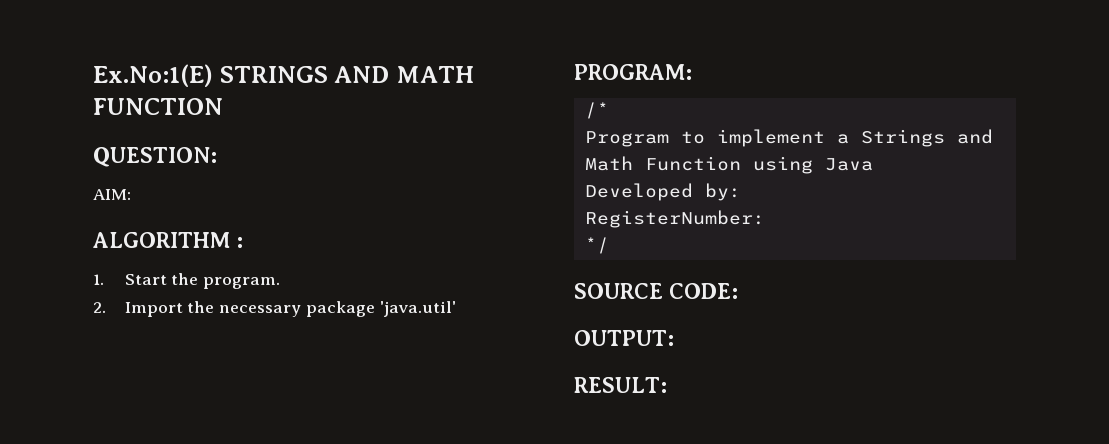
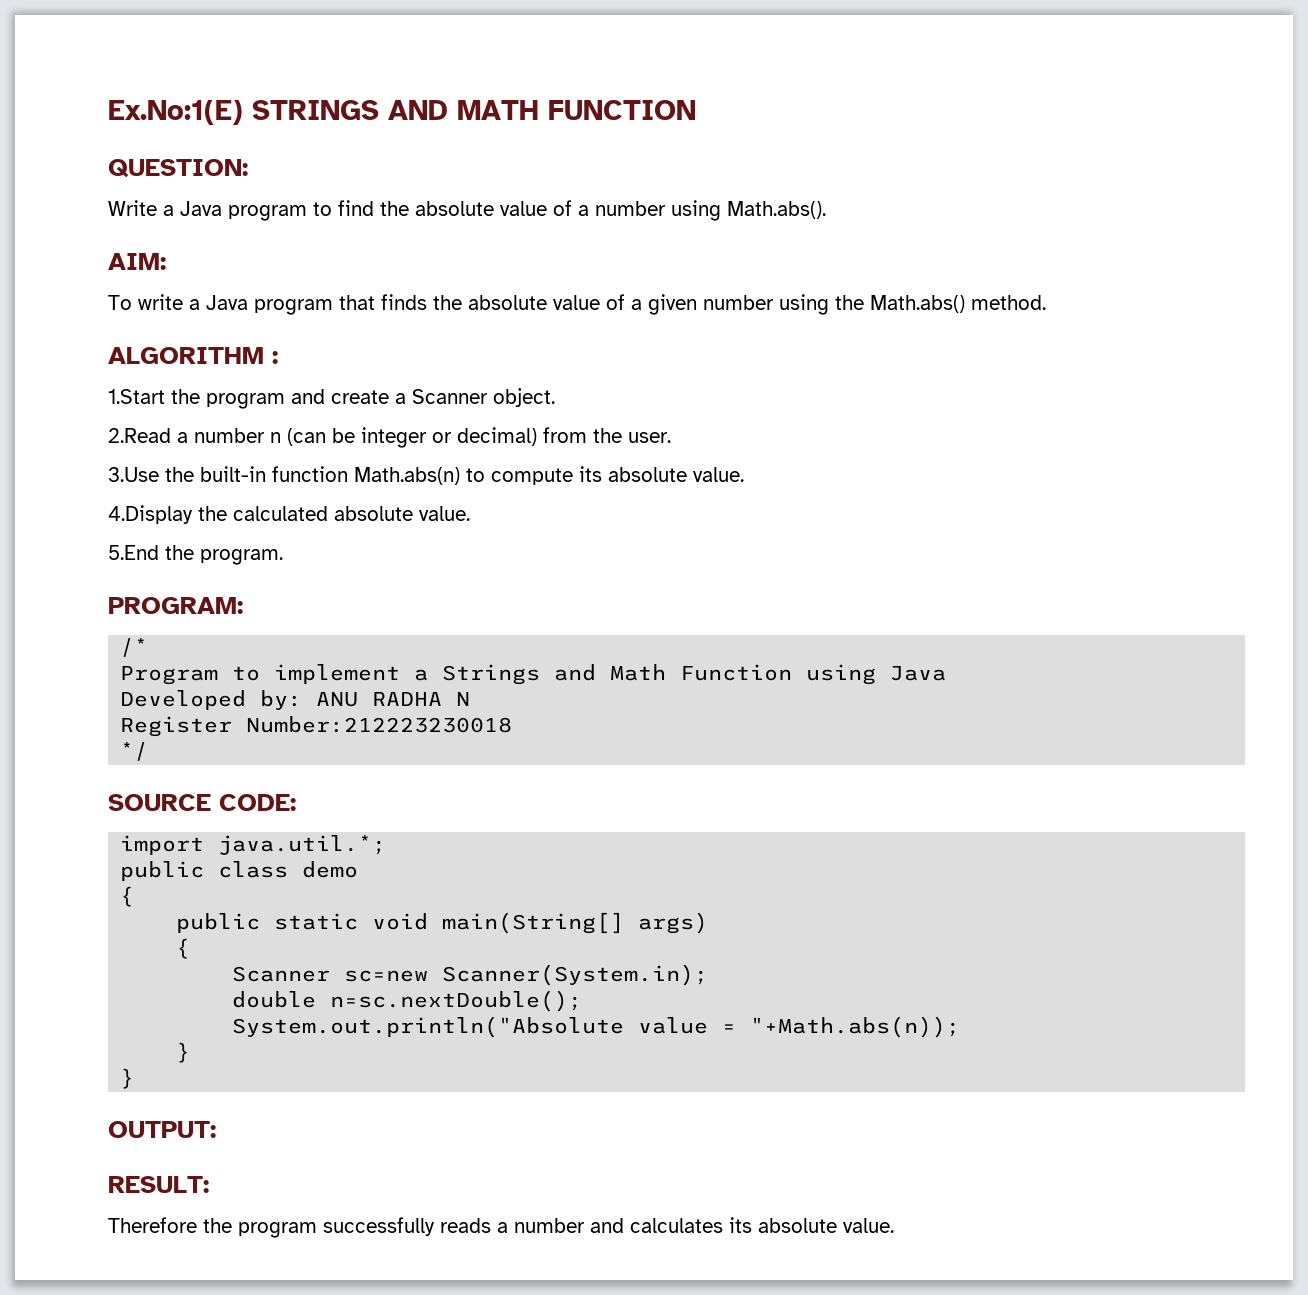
+ Write a Java program to find the absolute value of a number using Math.abs().
  AIM:
+ To write a Java program that finds the absolute value of a given number using the Math.abs() method.
  ALGORITHM :
- 1. Start the program.
- 2. Import the necessary package 'java.util'
+ 1.Start the program and create a Scanner object.
+ 2.Read a number n (can be integer or decimal) from the user.
+ 3.Use the built-in function Math.abs(n) to compute its absolute value.
+ 4.Display the calculated absolute value.
+ 5.End the program.
- Developed by:
- RegisterNumber:
+ Developed by: ANU RADHA N
+ Register Number:212223230018
  */
  SOURCE CODE:
+ import java.util.*;
+ public class demo
+ {
+ public static void main(String[] args)
+ {
+ Scanner sc=new Scanner(System.in);
+ double n=sc.nextDouble();
+ System.out.println("Absolute value = "+Math.abs(n));
+ }
+ }
  OUTPUT:
  RESULT:
+ Therefore the program successfully reads a number and calculates its absolute value.

